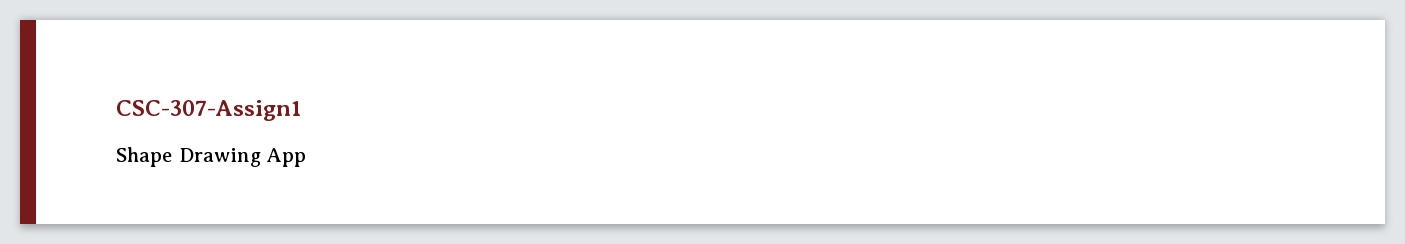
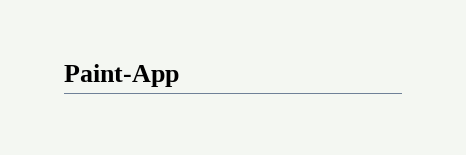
- CSC-307-Assign1
- Shape Drawing App
+ Paint-App

